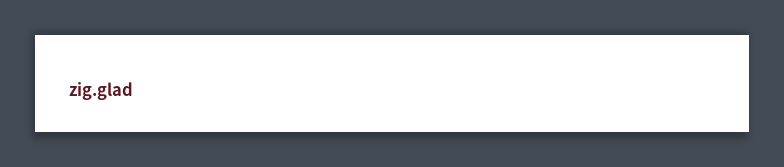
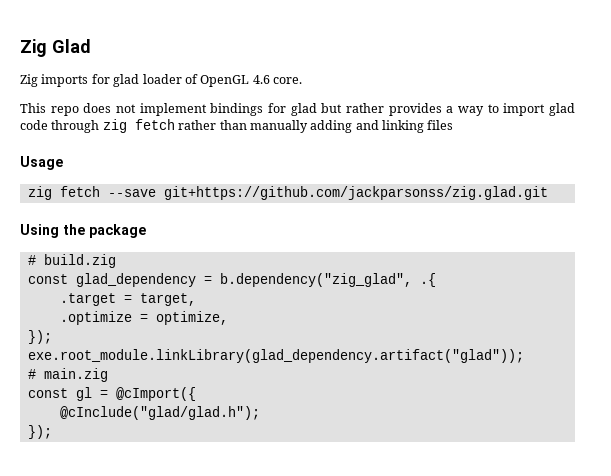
- zig.glad
+ Zig Glad
+ Zig imports for glad loader of OpenGL 4.6 core.
+ This repo does not implement bindings for glad but rather provides a way to import glad code through zig fetch rather than manually adding and linking files
+ Usage
+ zig fetch --save git+https://github.com/jackparsonss/zig.glad.git
+ Using the package
+ # build.zig
+ const glad_dependency = b.dependency("zig_glad", .{
+ .target = target,
+ .optimize = optimize,
+ });
+ exe.root_module.linkLibrary(glad_dependency.artifact("glad"));
+ # main.zig
+ const gl = @cImport({
+ @cInclude("glad/glad.h");
+ });

